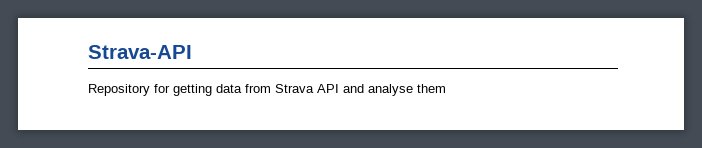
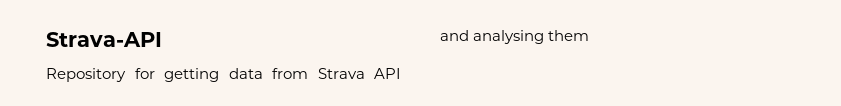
- Repository for getting data from Strava API and analyse them
+ Repository for getting data from Strava API and analysing them

